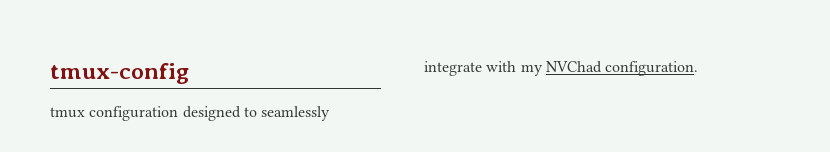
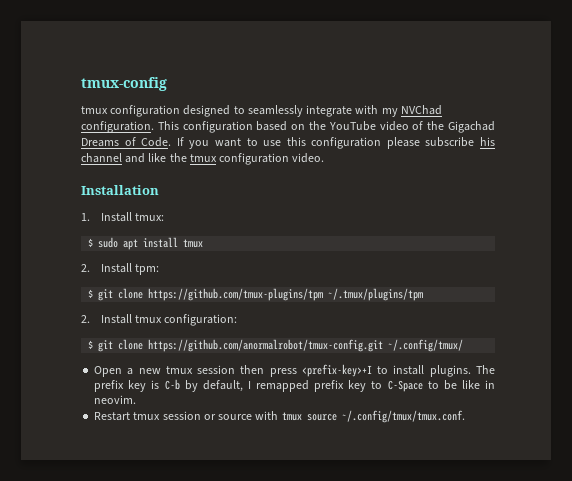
+ This configuration based on the YouTube video of the Gigachad Dreams of Code. If you want to use this configuration please subscribe his channel and like the tmux configuration video.
+ Installation
+ 1. Install tmux:
+ $ sudo apt install tmux
+ 2. Install tpm:
+ $ git clone https://github.com/tmux-plugins/tpm ~/.tmux/plugins/tpm
+ 2. Install tmux configuration:
+ $ git clone https://github.com/anormalrobot/tmux-config.git ~/.config/tmux/
+ Open a new tmux session then press <prefix-key>+I to install plugins. The prefix key is C-b by default, I remapped prefix key to C-Space to be like in neovim.
+ Restart tmux session or source with tmux source ~/.config/tmux/tmux.conf.

